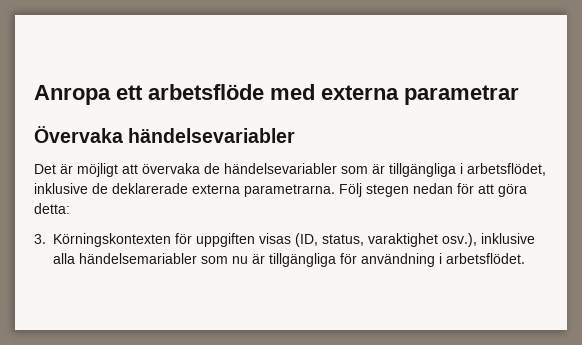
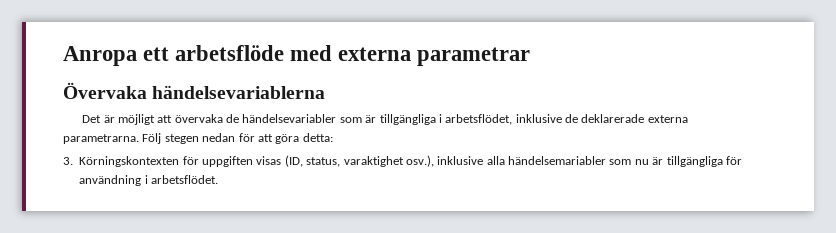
- Övervaka händelsevariabler
+ Övervaka händelsevariablerna

